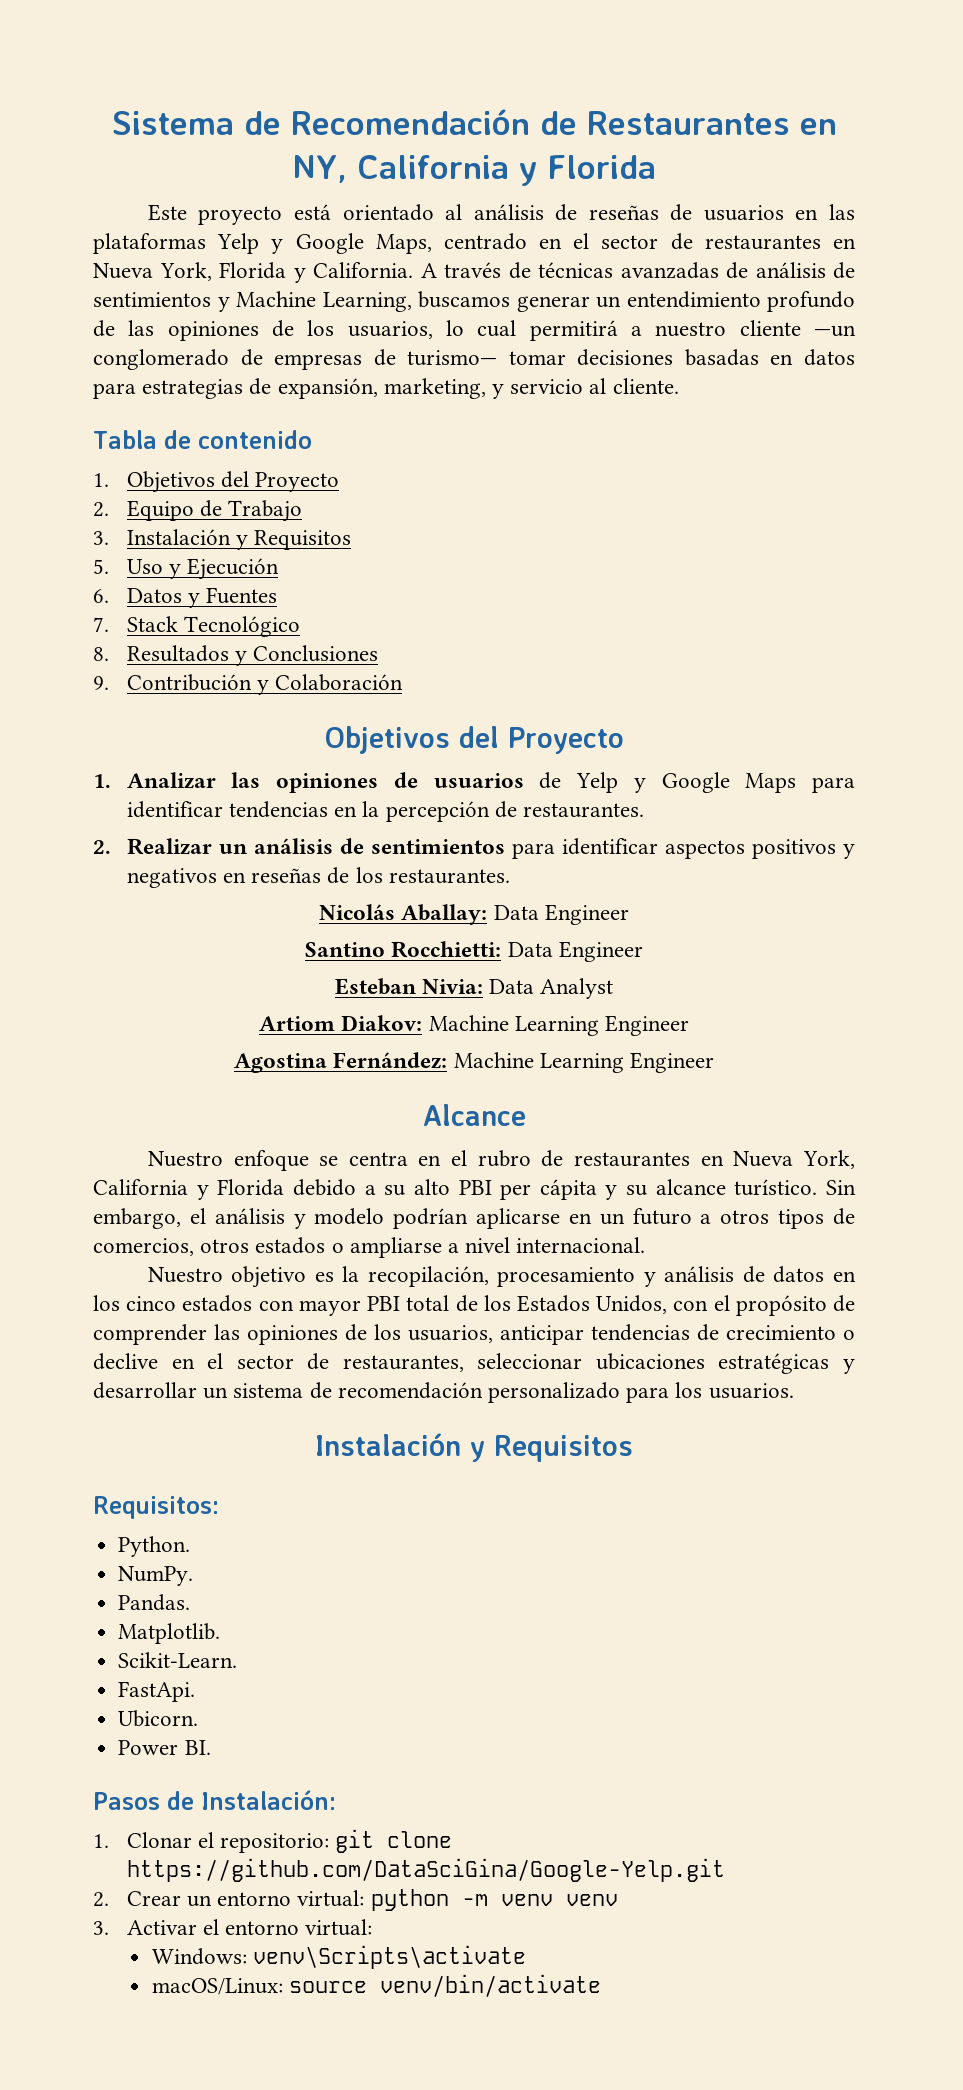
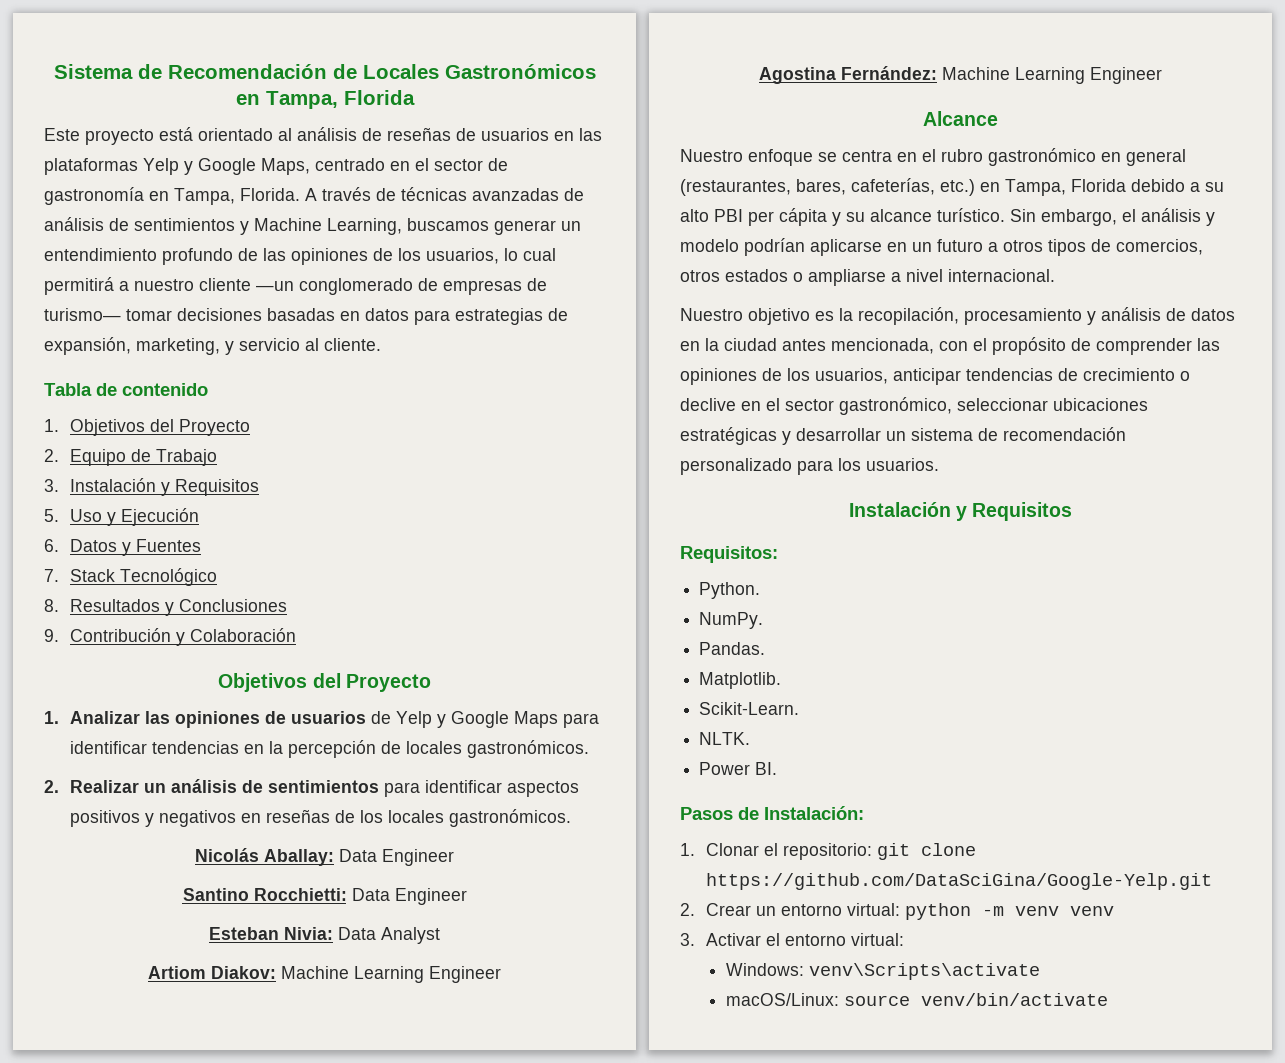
- Sistema de Recomendación de Restaurantes en NY, California y Florida
+ Sistema de Recomendación de Locales Gastronómicos en Tampa, Florida
- Este proyecto está orientado al análisis de reseñas de usuarios en las plataformas Yelp y Google Maps, centrado en el sector de restaurantes en Nueva York, Florida y California.
+ Este proyecto está orientado al análisis de reseñas de usuarios en las plataformas Yelp y Google Maps, centrado en el sector de gastronomía en Tampa, Florida.
- 1. Analizar las opiniones de usuarios de Yelp y Google Maps para identificar tendencias en la percepción de restaurantes.
+ 1. Analizar las opiniones de usuarios de Yelp y Google Maps para identificar tendencias en la percepción de locales gastronómicos.
- 2. Realizar un análisis de sentimientos para identificar aspectos positivos y negativos en reseñas de los restaurantes.
+ 2. Realizar un análisis de sentimientos para identificar aspectos positivos y negativos en reseñas de los locales gastronómicos.
- Nuestro enfoque se centra en el rubro de restaurantes en Nueva York, California y Florida debido a su alto PBI per cápita y su alcance turístico.
+ Nuestro enfoque se centra en el rubro gastronómico en general (restaurantes, bares, cafeterías, etc.) en Tampa, Florida debido a su alto PBI per cápita y su alcance turístico.
- Nuestro objetivo es la recopilación, procesamiento y análisis de datos en los cinco estados con mayor PBI total de los Estados Unidos, con el propósito de comprender las opiniones de los usuarios, anticipar tendencias de crecimiento o declive en el sector de restaurantes, seleccionar ubicaciones estratégicas y desarrollar un sistema de recomendación personalizado para los usuarios.
+ Nuestro objetivo es la recopilación, procesamiento y análisis de datos en la ciudad antes mencionada, con el propósito de comprender las opiniones de los usuarios, anticipar tendencias de crecimiento o declive en el sector gastronómico, seleccionar ubicaciones estratégicas y desarrollar un sistema de recomendación personalizado para los usuarios.
- FastApi.
- Ubicorn.
+ NLTK.

